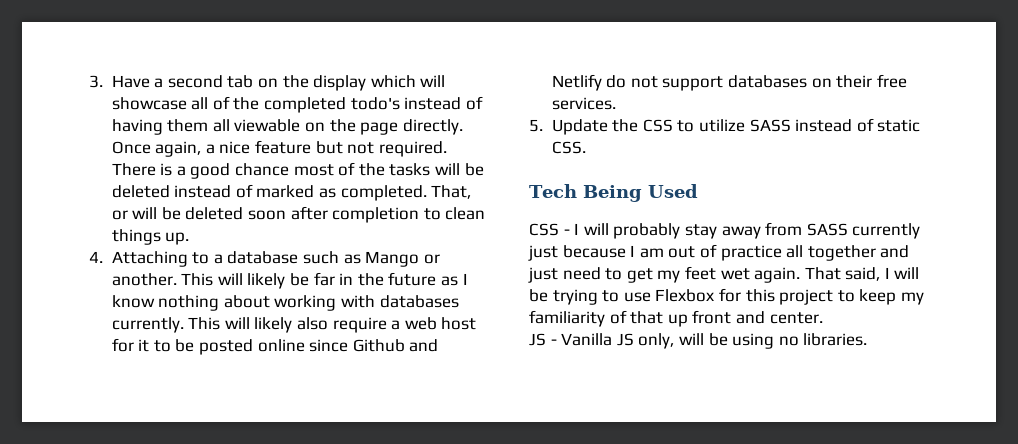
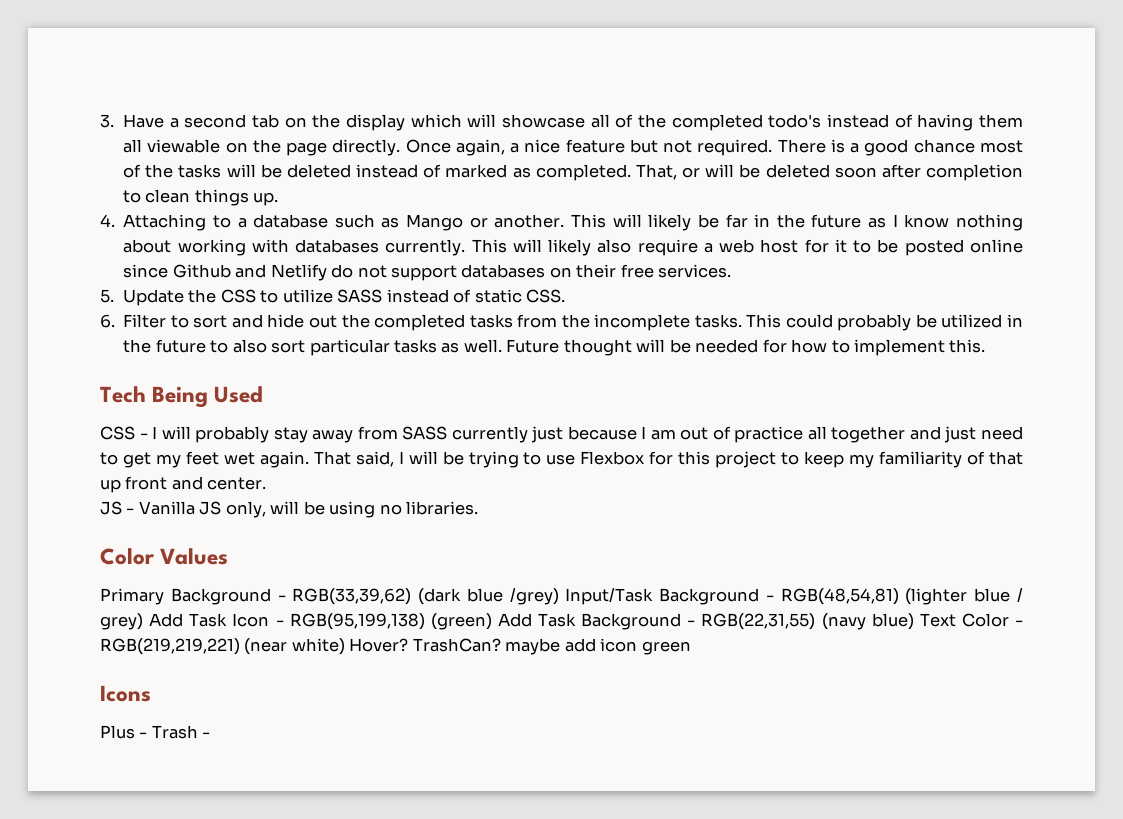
+ 6. Filter to sort and hide out the completed tasks from the incomplete tasks. This could probably be utilized in the future to also sort particular tasks as well. Future thought will be needed for how to implement this.
+ Color Values
+ Primary Background - RGB(33,39,62) (dark blue /grey) Input/Task Background - RGB(48,54,81) (lighter blue / grey) Add Task Icon - RGB(95,199,138) (green) Add Task Background - RGB(22,31,55) (navy blue) Text Color - RGB(219,219,221) (near white) Hover? TrashCan? maybe add icon green
+ Icons
+ Plus - Trash -

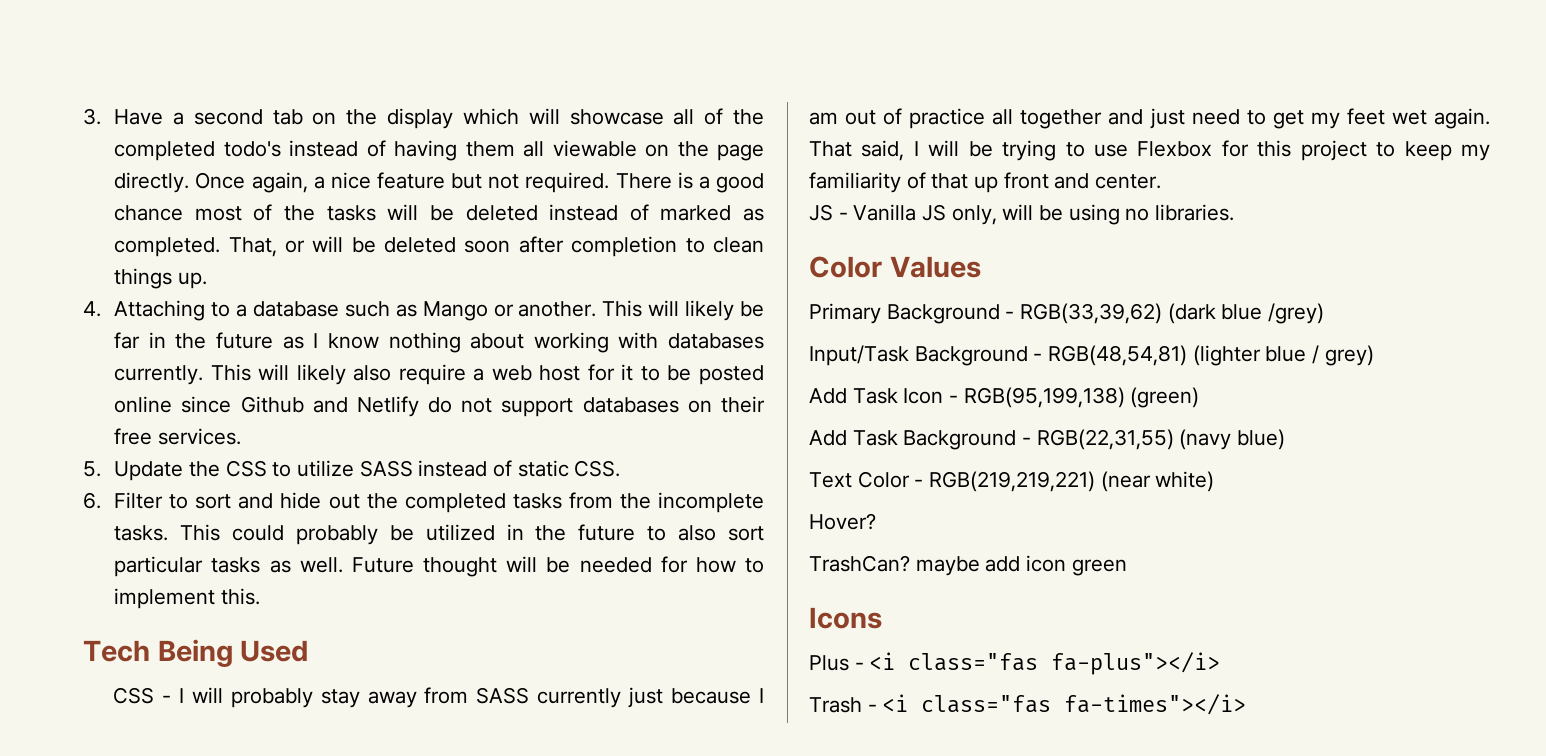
- Primary Background - RGB(33,39,62) (dark blue /grey) Input/Task Background - RGB(48,54,81) (lighter blue / grey) Add Task Icon - RGB(95,199,138) (green) Add Task Background - RGB(22,31,55) (navy blue) Text Color - RGB(219,219,221) (near white) Hover? TrashCan? maybe add icon green
+ Primary Background - RGB(33,39,62) (dark blue /grey)
+ Input/Task Background - RGB(48,54,81) (lighter blue / grey)
+ Add Task Icon - RGB(95,199,138) (green)
+ Add Task Background - RGB(22,31,55) (navy blue)
+ Text Color - RGB(219,219,221) (near white)
+ Hover?
+ TrashCan? maybe add icon green
- Plus - Trash -
+ Plus - <i class="fas fa-plus"></i>
+ Trash - <i class="fas fa-times"></i>

